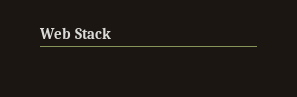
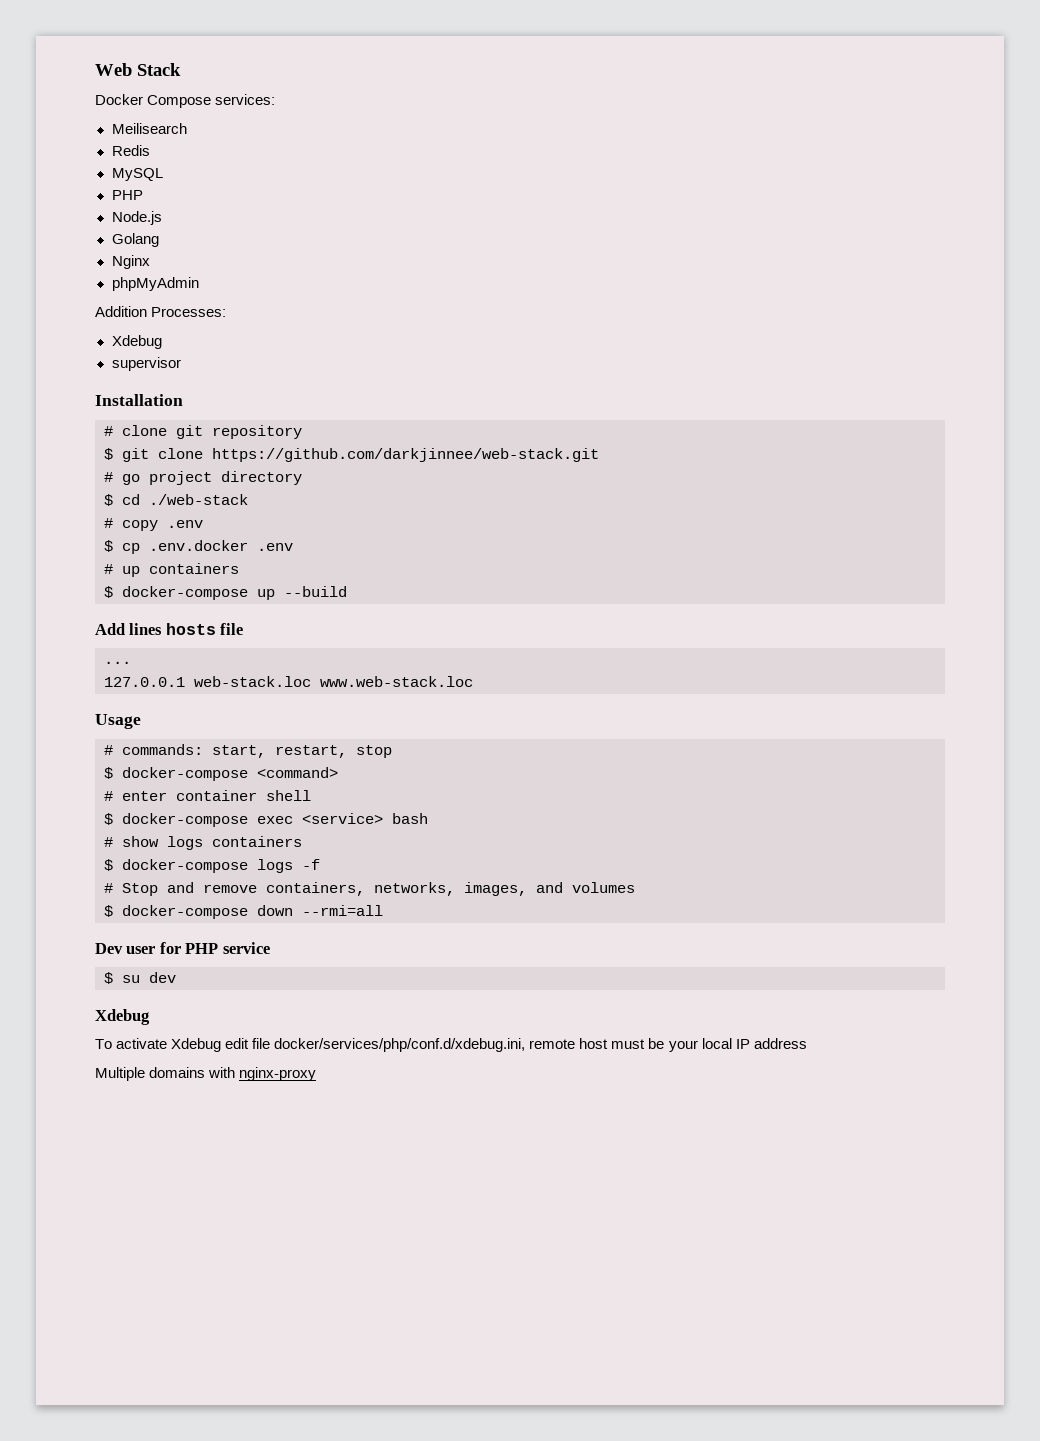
+ Docker Compose services:
+ Meilisearch
+ Redis
+ MySQL
+ PHP
+ Node.js
+ Golang
+ Nginx
+ phpMyAdmin
+ Addition Processes:
+ Xdebug
+ supervisor
+ Installation
+ # clone git repository
+ $ git clone https://github.com/darkjinnee/web-stack.git
+ # go project directory
+ $ cd ./web-stack
+ # copy .env
+ $ cp .env.docker .env
+ # up containers
+ $ docker-compose up --build
+ Add lines hosts file
+ ...
+ 127.0.0.1 web-stack.loc www.web-stack.loc
+ Usage
+ # commands: start, restart, stop
+ $ docker-compose <command>
+ # enter container shell
+ $ docker-compose exec <service> bash
+ # show logs containers
+ $ docker-compose logs -f
+ # Stop and remove containers, networks, images, and volumes
+ $ docker-compose down --rmi=all
+ Dev user for PHP service
+ $ su dev
+ Xdebug
+ To activate Xdebug edit file docker/services/php/conf.d/xdebug.ini, remote host must be your local IP address
+ Multiple domains with nginx-proxy

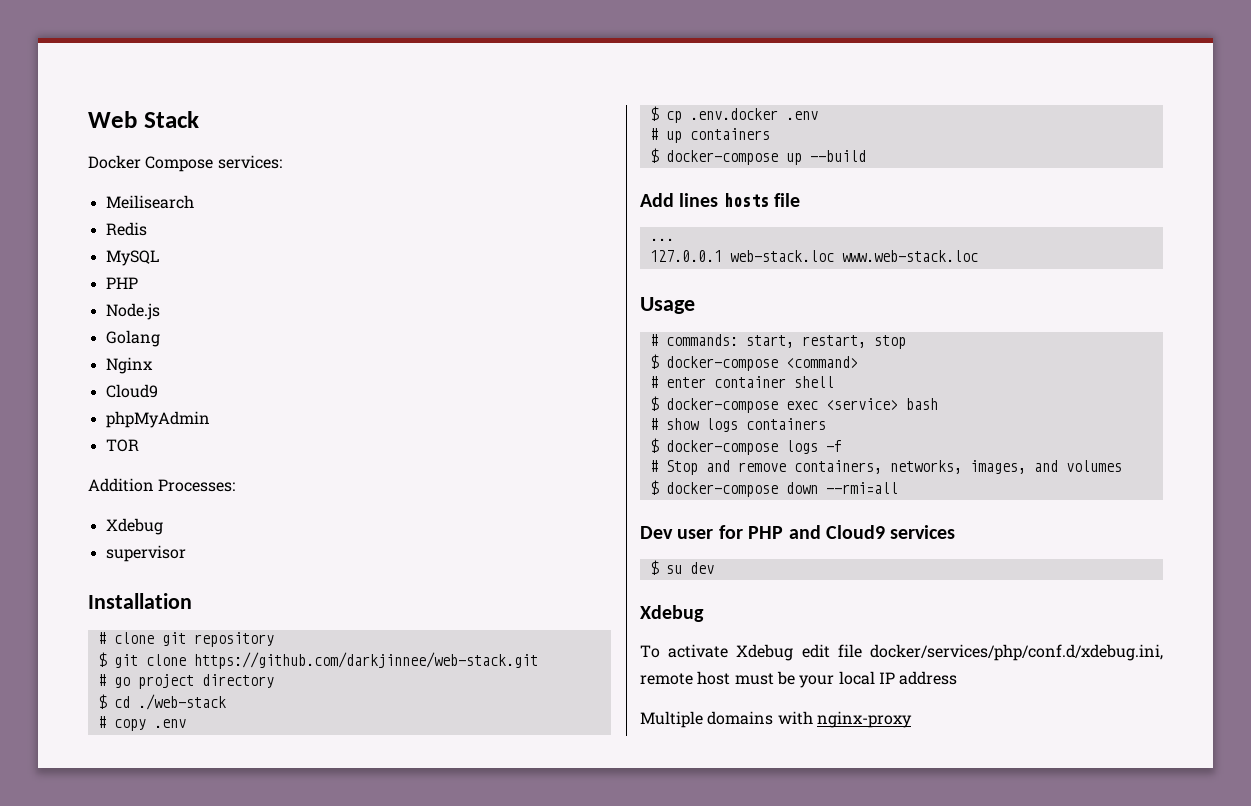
  Nginx
+ Cloud9
+ TOR
- Dev user for PHP service
+ Dev user for PHP and Cloud9 services

